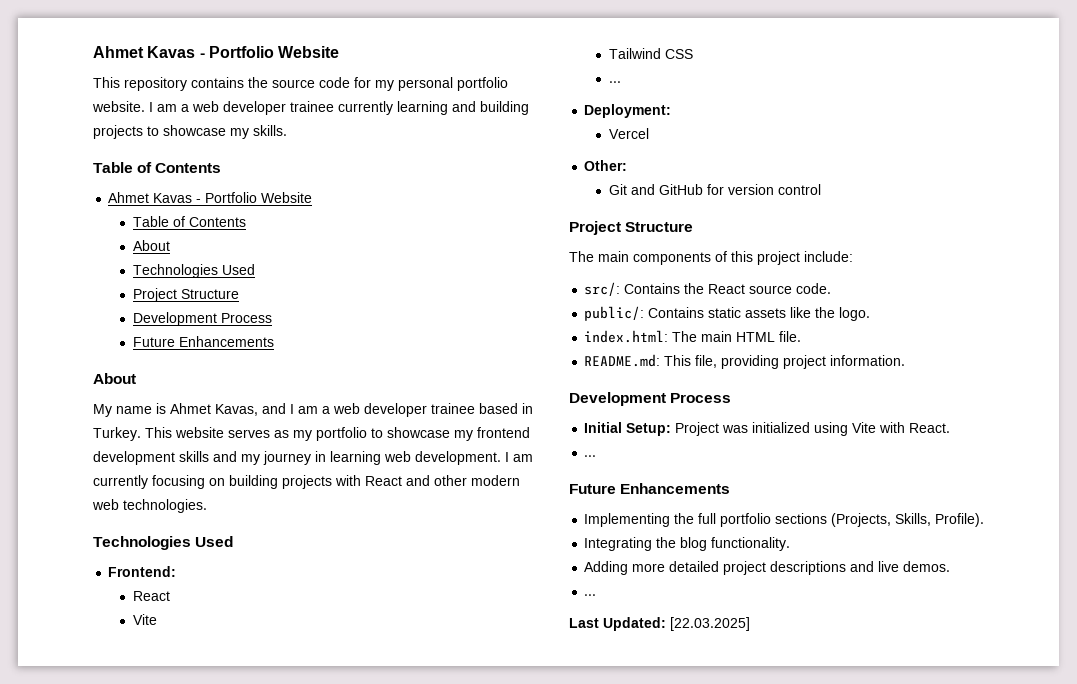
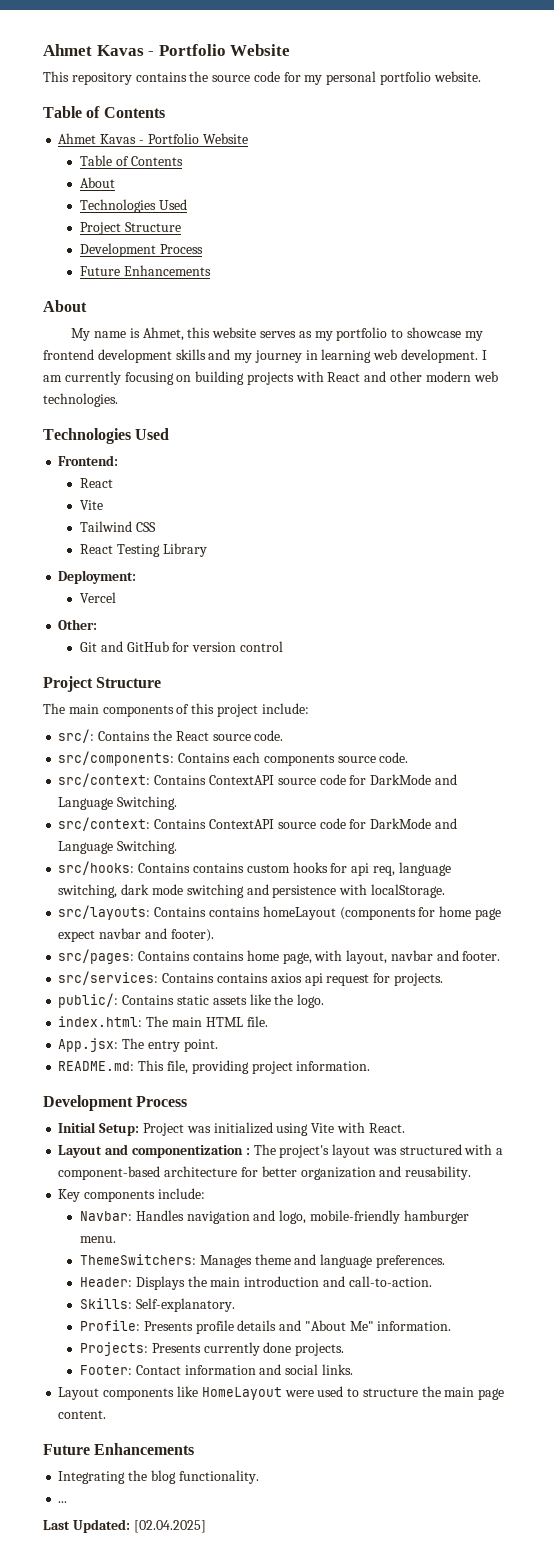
- I am a web developer trainee currently learning and building projects to showcase my skills.
- My name is Ahmet Kavas, and I am a web developer trainee based in Turkey. This website serves as my portfolio to showcase my frontend development skills and my journey in learning web development.
+ My name is Ahmet, this website serves as my portfolio to showcase my frontend development skills and my journey in learning web development.
  Tailwind CSS
- ...
+ React Testing Library
+ src/components: Contains each components source code.
+ src/context: Contains ContextAPI source code for DarkMode and Language Switching.
+ src/context: Contains ContextAPI source code for DarkMode and Language Switching.
+ src/hooks: Contains contains custom hooks for api req, language switching, dark mode switching and persistence with localStorage.
+ src/layouts: Contains contains homeLayout (components for home page expect navbar and footer).
+ src/pages: Contains contains home page, with layout, navbar and footer.
+ src/services: Contains contains axios api request for projects.
+ App.jsx: The entry point.
  Initial Setup: Project was initialized using Vite with React.
- ...
+ Layout and componentization : The project's layout was structured with a component-based architecture for better organization and reusability.
+ Key components include:
+ Navbar: Handles navigation and logo, mobile-friendly hamburger menu.
+ ThemeSwitchers: Manages theme and language preferences.
+ Header: Displays the main introduction and call-to-action.
+ Skills: Self-explanatory.
+ Profile: Presents profile details and "About Me" information.
+ Projects: Presents currently done projects.
+ Footer: Contact information and social links.
+ Layout components like HomeLayout were used to structure the main page content.
  Future Enhancements
- Implementing the full portfolio sections (Projects, Skills, Profile).
  Integrating the blog functionality.
- Adding more detailed project descriptions and live demos.
- Last Updated: [22.03.2025]
+ Last Updated: [02.04.2025]

